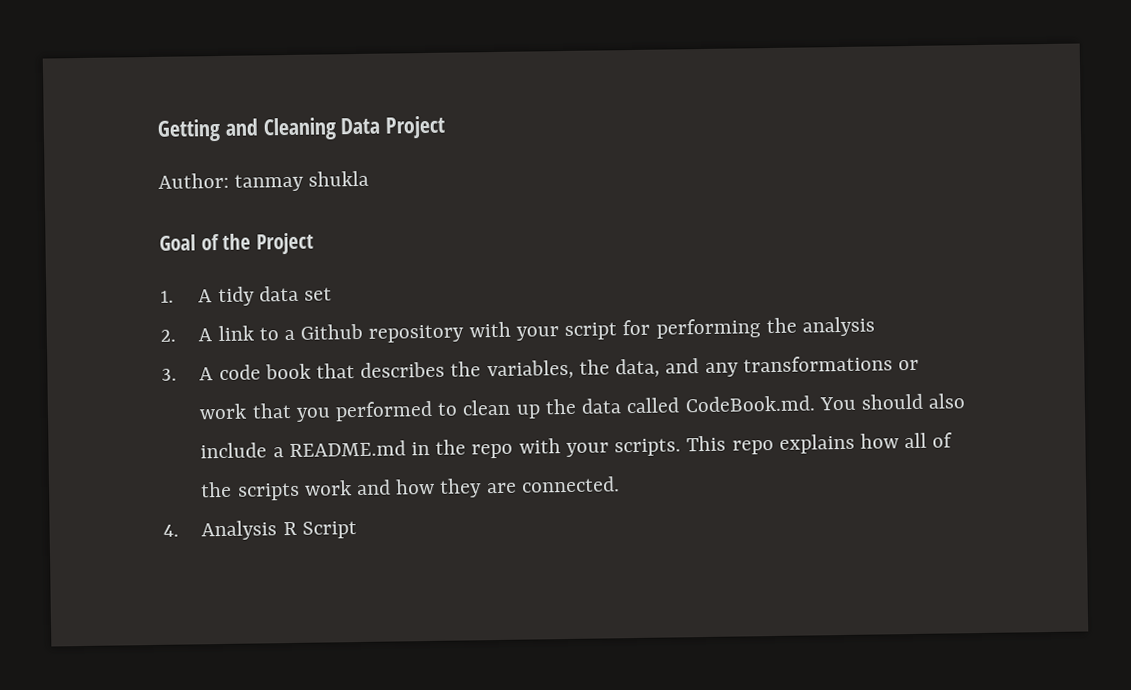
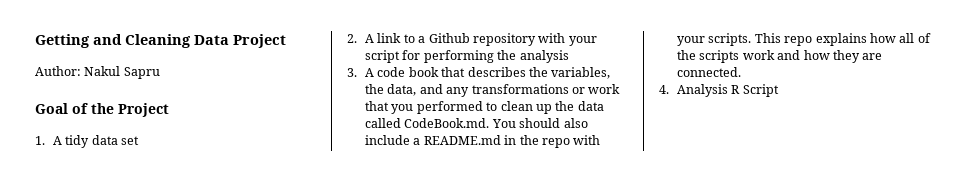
- Author: tanmay shukla
+ Author: Nakul Sapru

